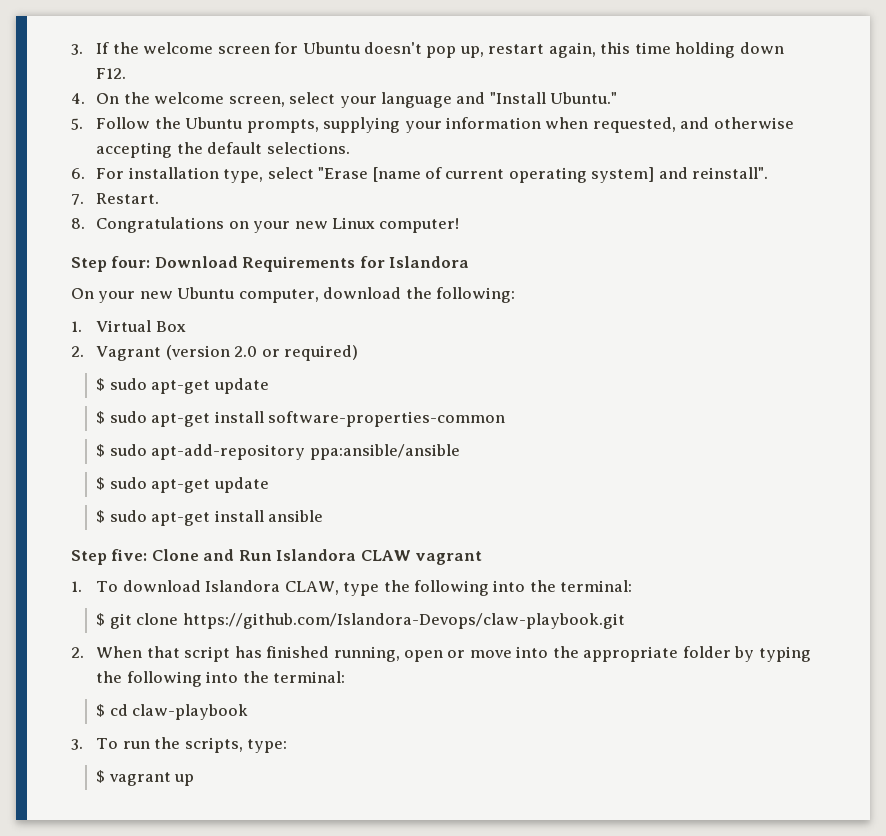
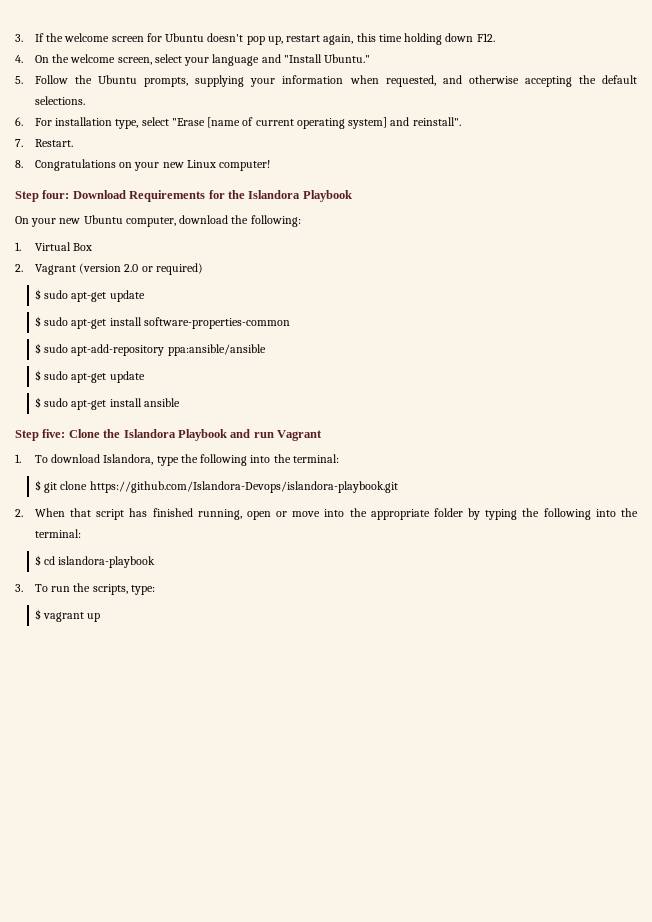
- Step four: Download Requirements for Islandora
+ Step four: Download Requirements for the Islandora Playbook
- Step five: Clone and Run Islandora CLAW vagrant
+ Step five: Clone the Islandora Playbook and run Vagrant
- 1. To download Islandora CLAW, type the following into the terminal:
+ 1. To download Islandora, type the following into the terminal:
- $ git clone https://github.com/Islandora-Devops/claw-playbook.git
+ $ git clone https://github.com/Islandora-Devops/islandora-playbook.git
- $ cd claw-playbook
+ $ cd islandora-playbook

